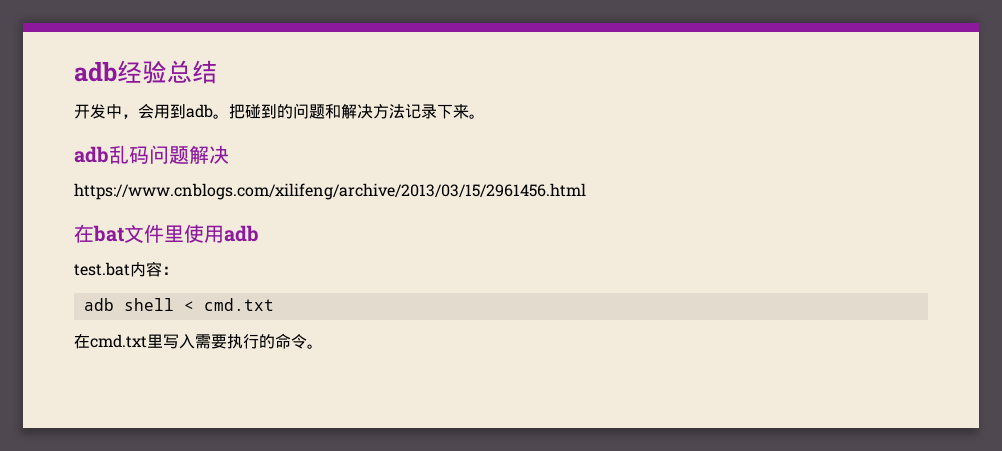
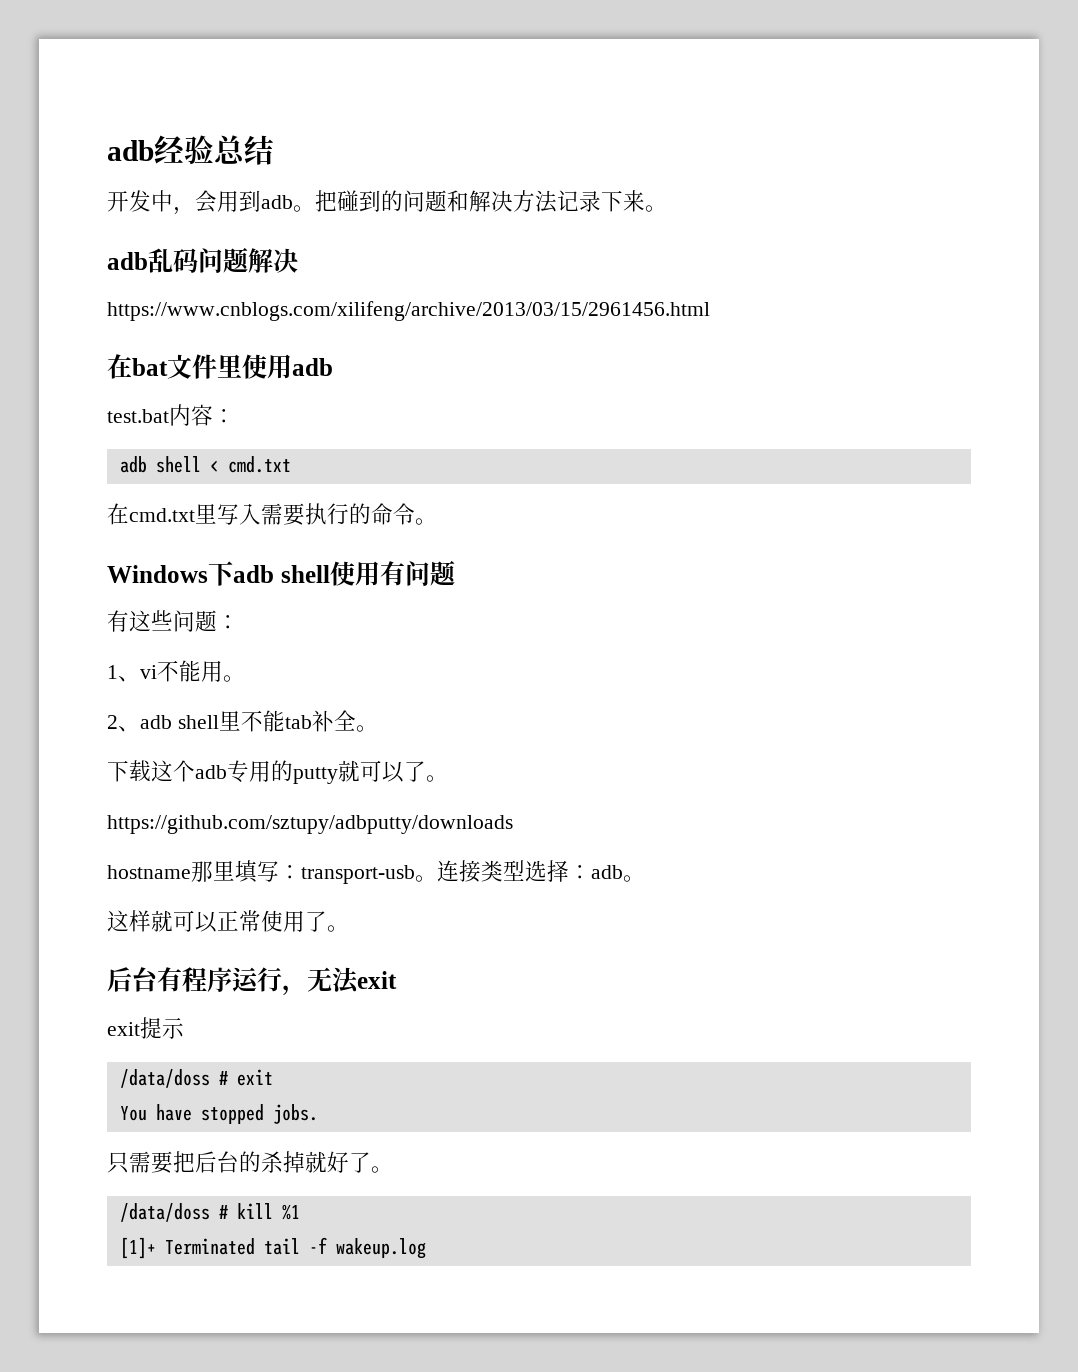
+ Windows下adb shell使用有问题
+ 有这些问题：
+ 1、vi不能用。
+ 2、adb shell里不能tab补全。
+ 下载这个adb专用的putty就可以了。
+ https://github.com/sztupy/adbputty/downloads
+ hostname那里填写：transport-usb。连接类型选择：adb。
+ 这样就可以正常使用了。
+ 后台有程序运行，无法exit
+ exit提示
+ /data/doss # exit
+ You have stopped jobs.
+ 只需要把后台的杀掉就好了。
+ /data/doss # kill %1
+ [1]+ Terminated tail -f wakeup.log

